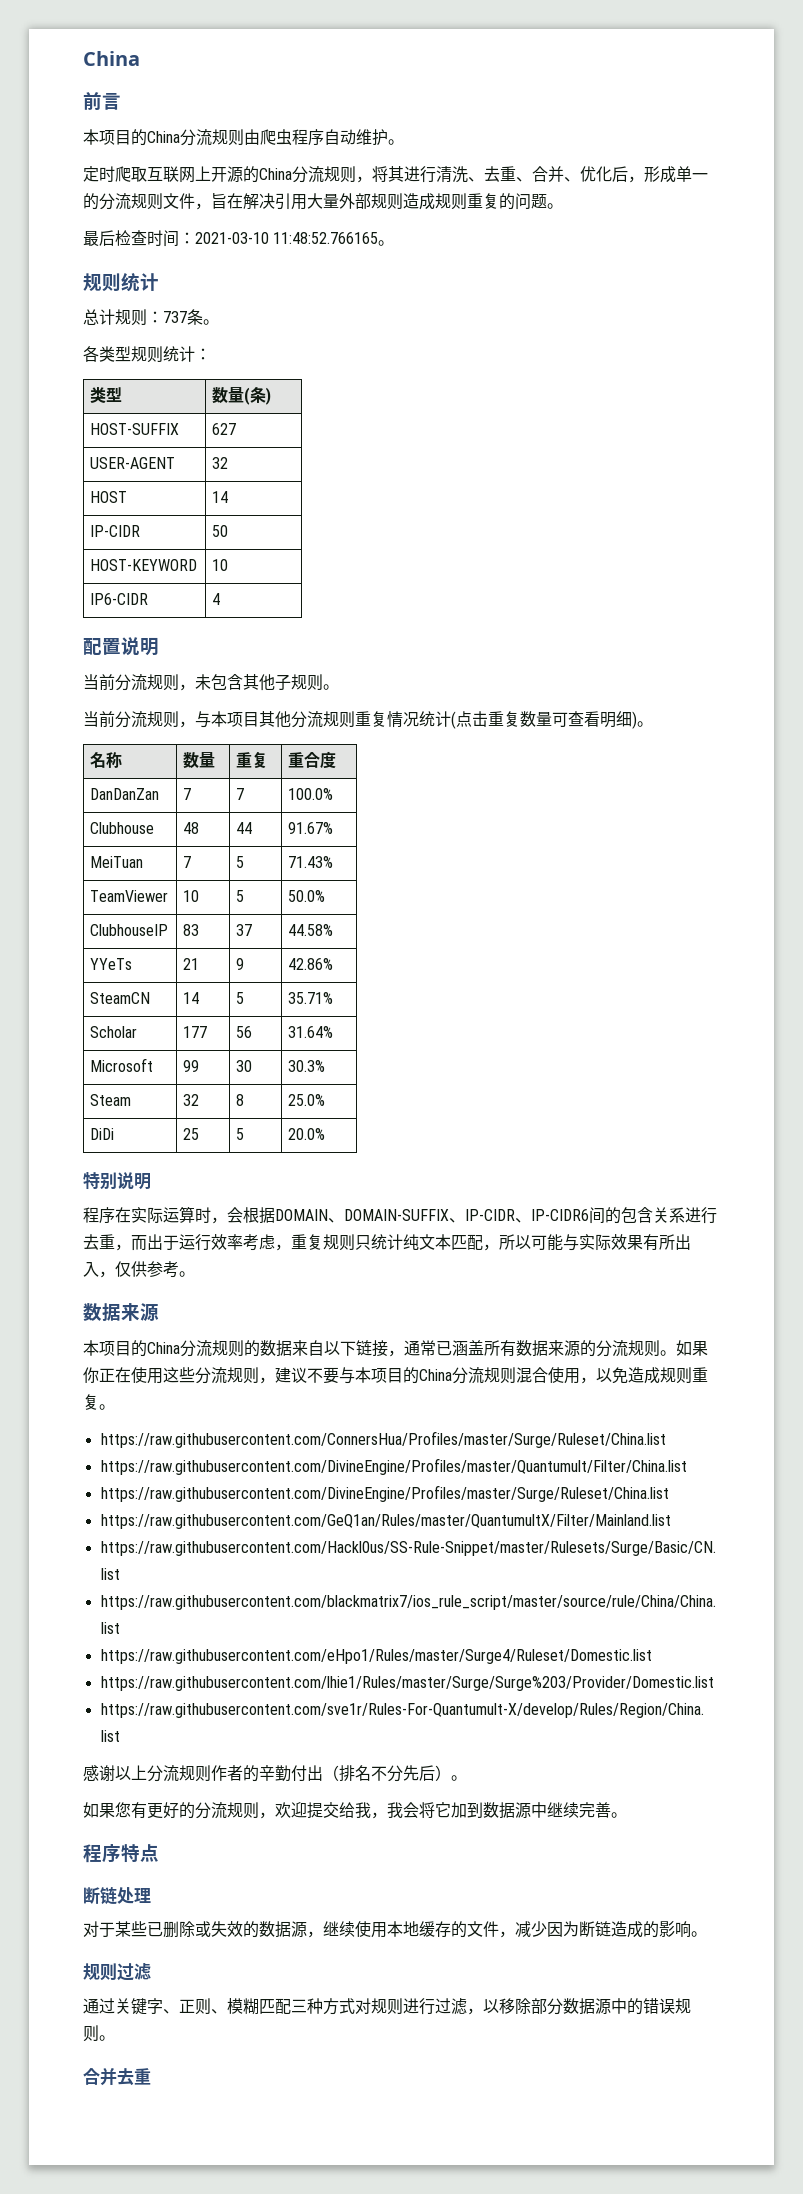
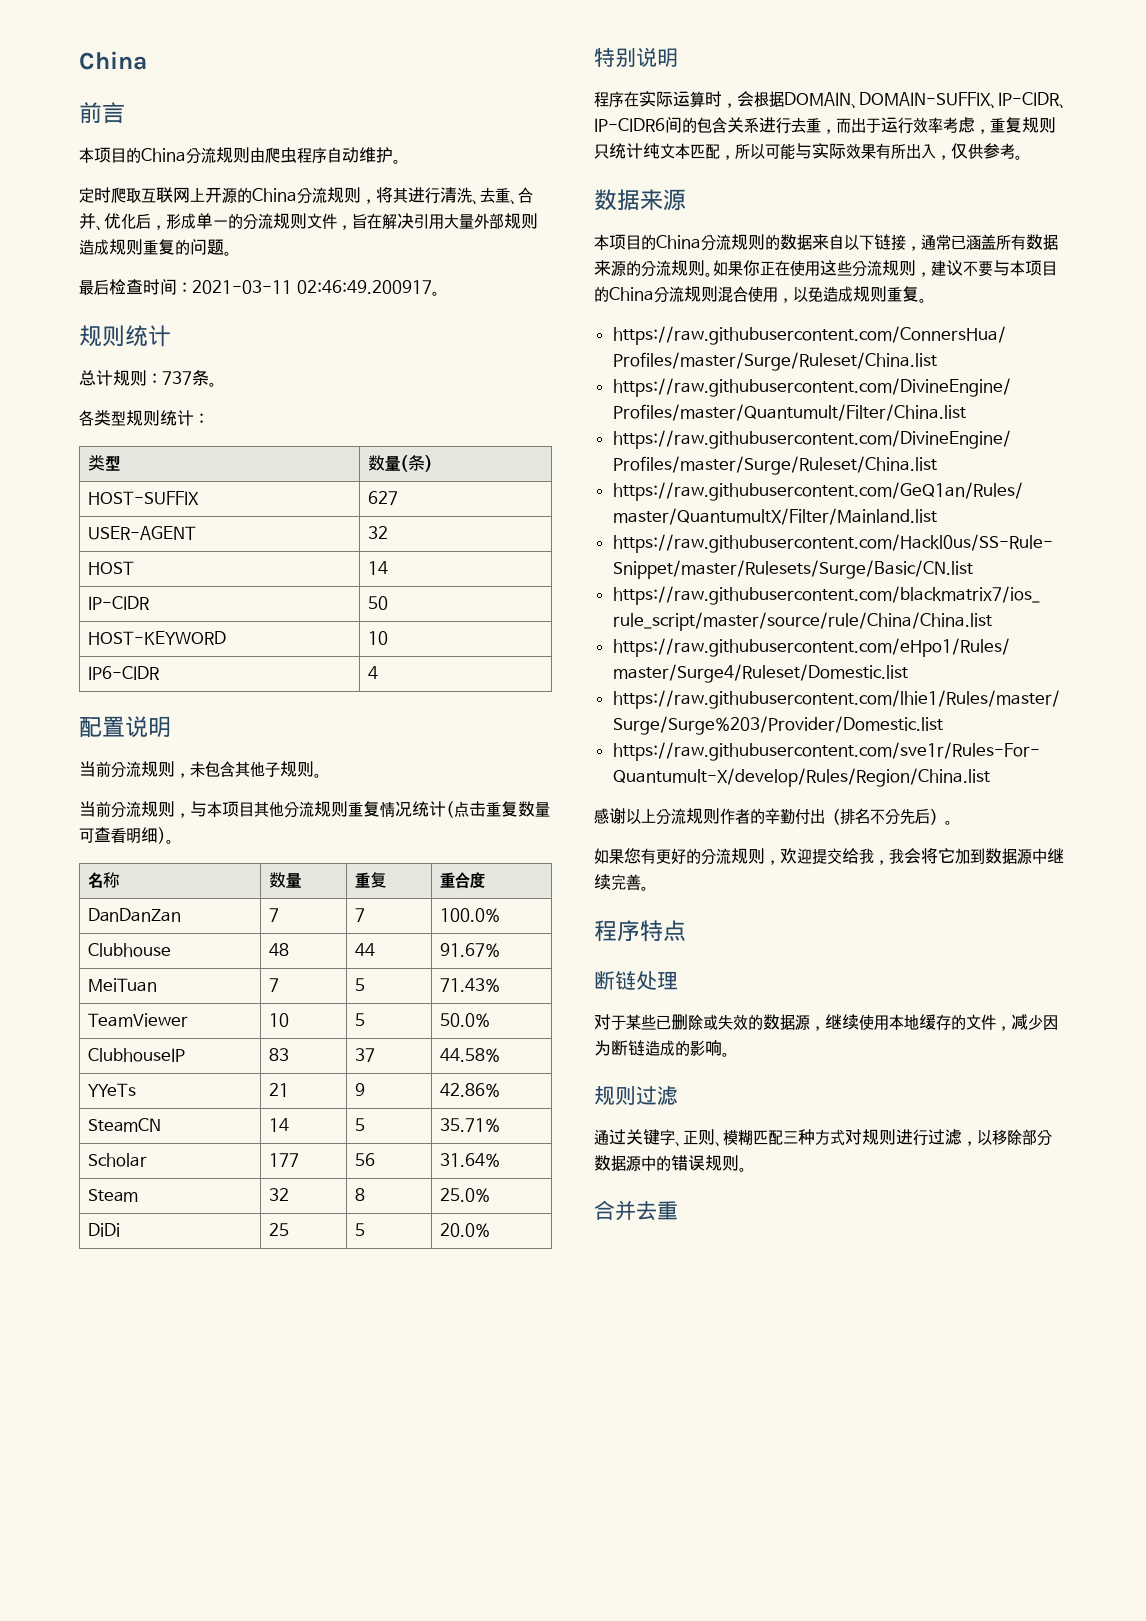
- 最后检查时间：2021-03-10 11:48:52.766165。
+ 最后检查时间：2021-03-11 02:46:49.200917。
- Microsoft | 99 | 30 | 30.3%

